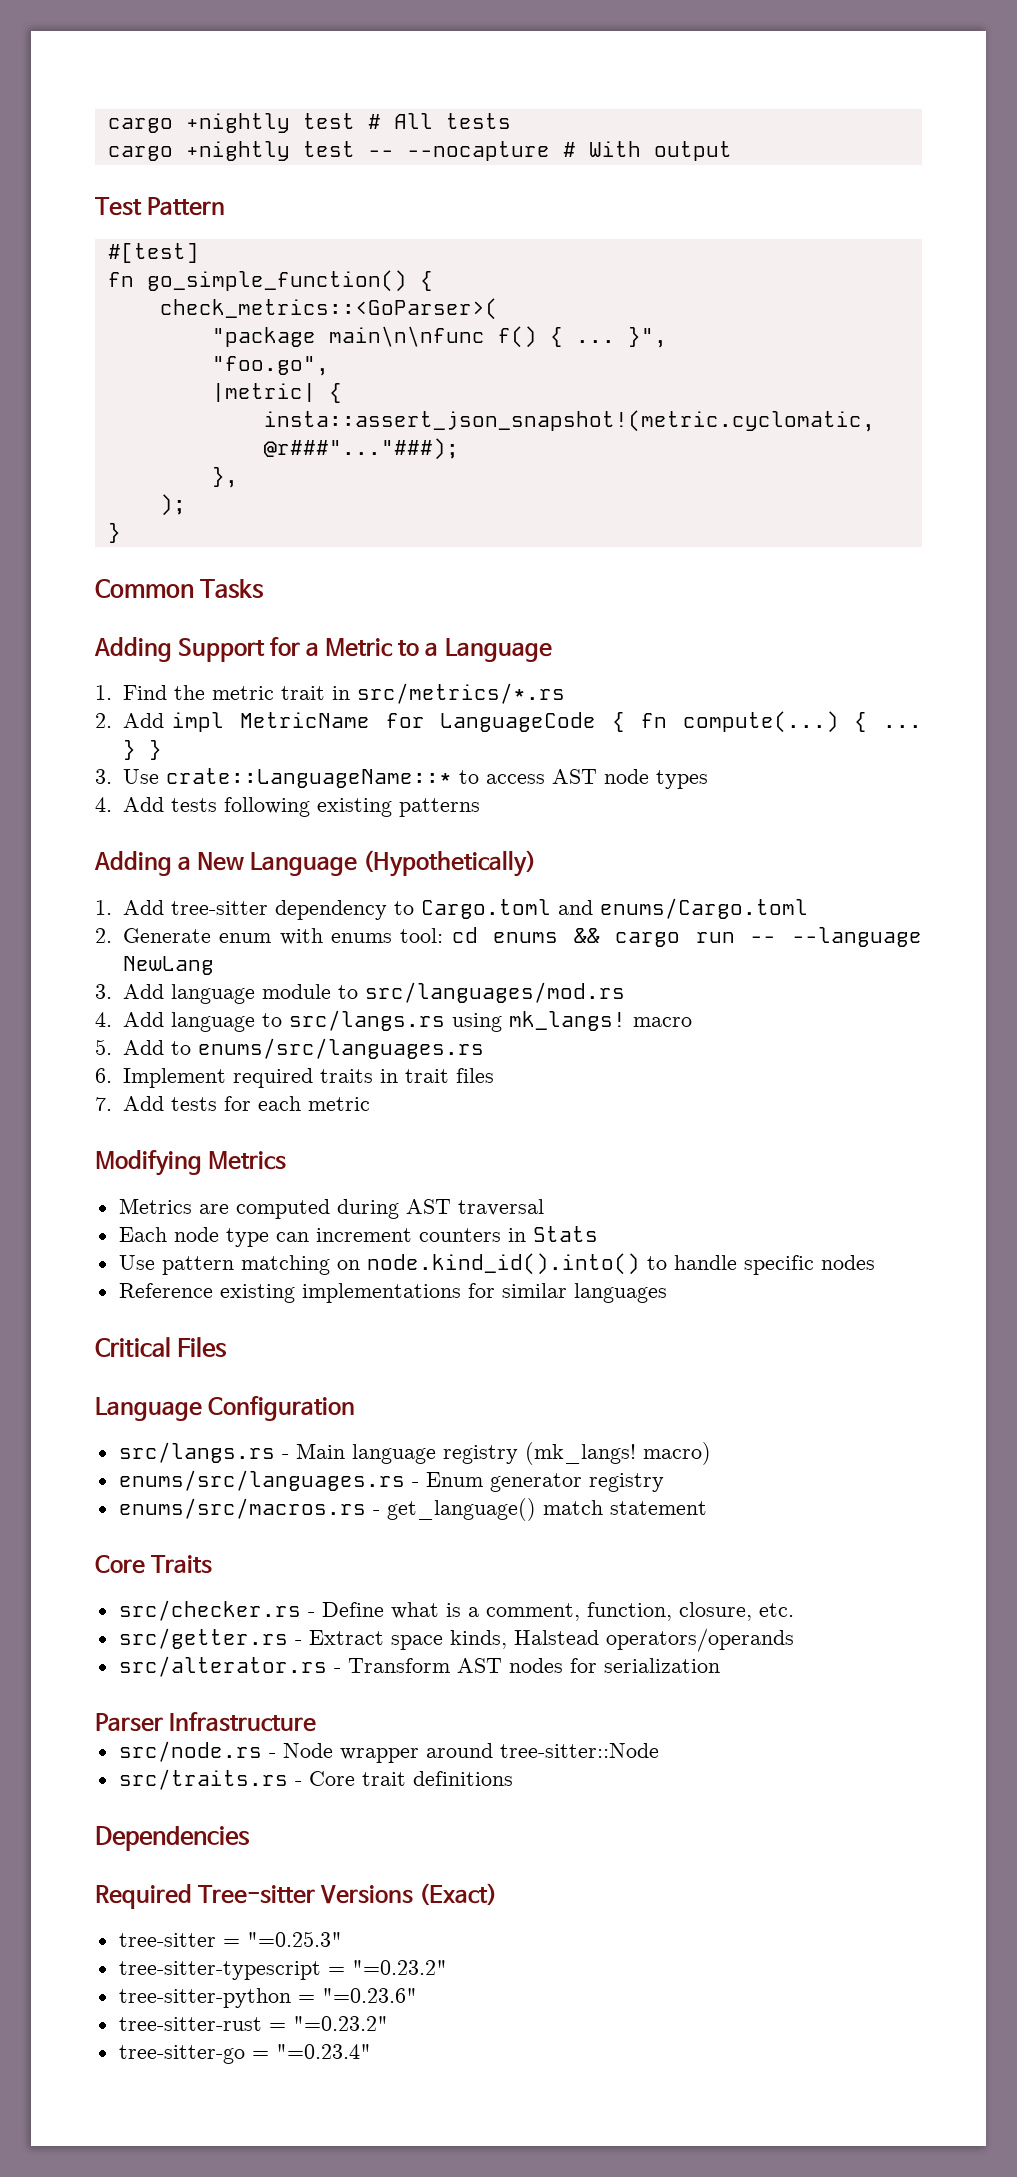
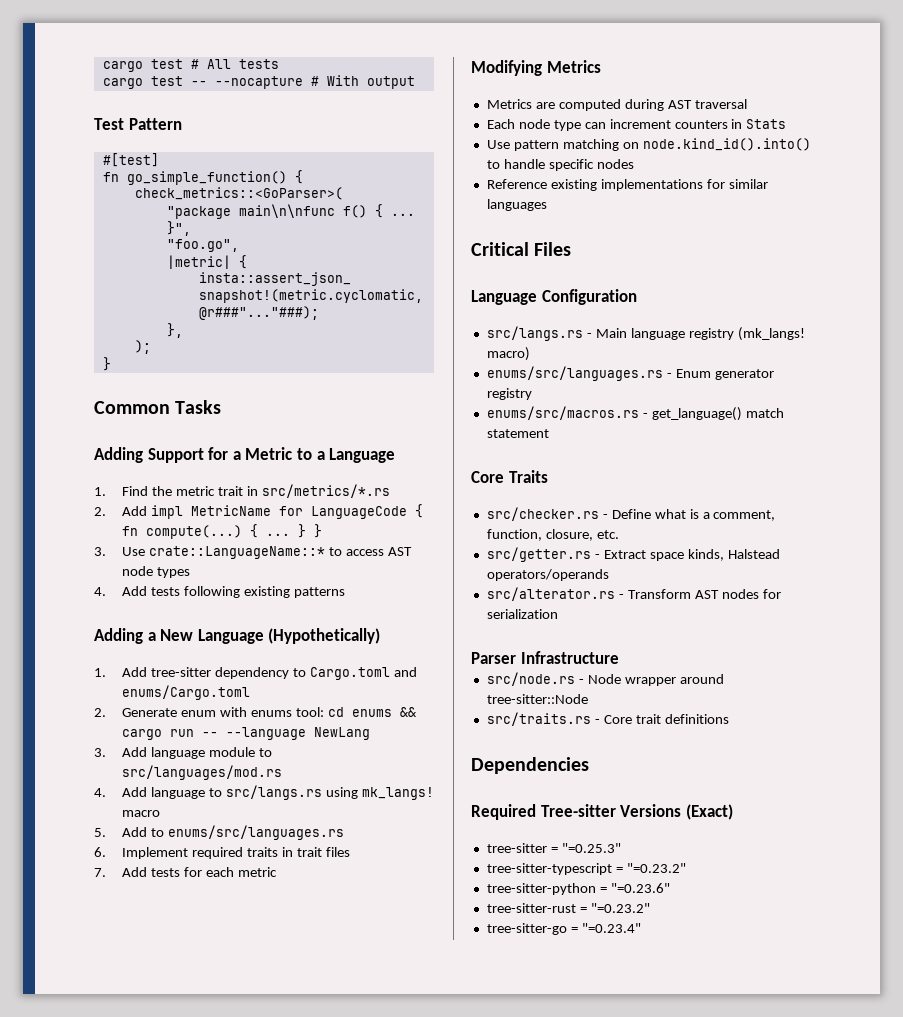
- cargo +nightly test # All tests
+ cargo test # All tests
- cargo +nightly test -- --nocapture # With output
+ cargo test -- --nocapture # With output

